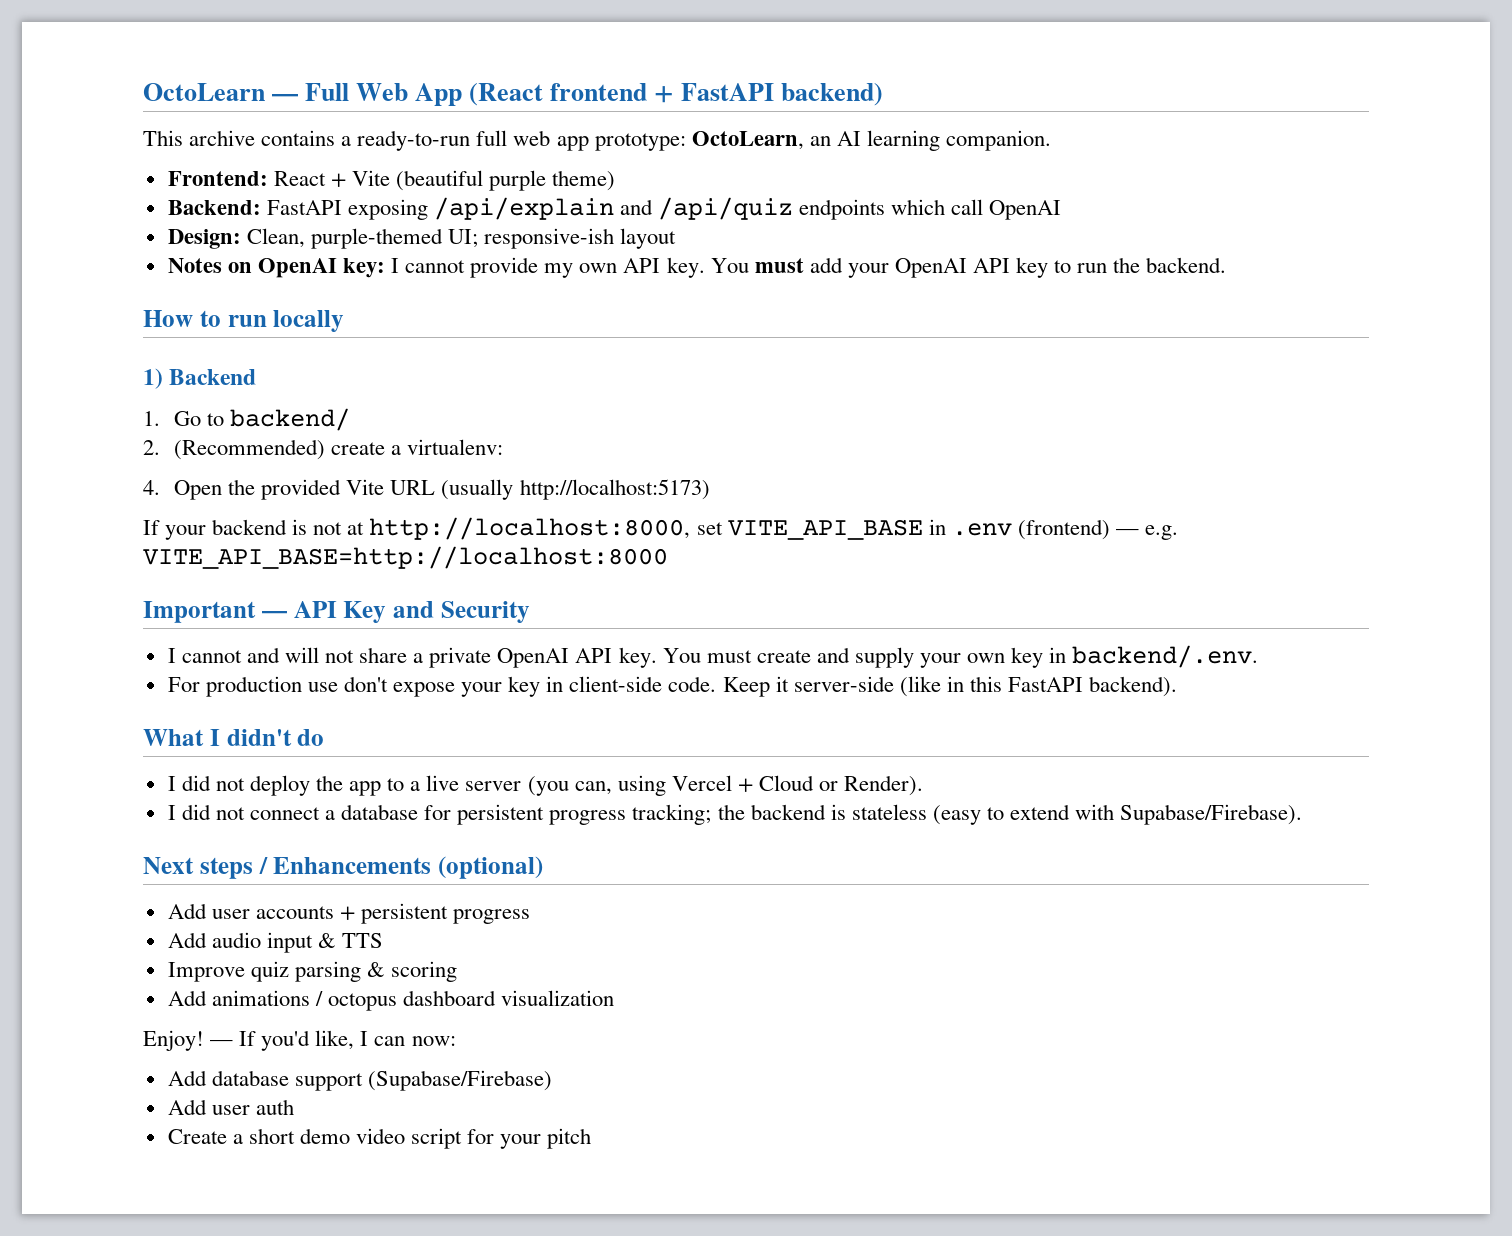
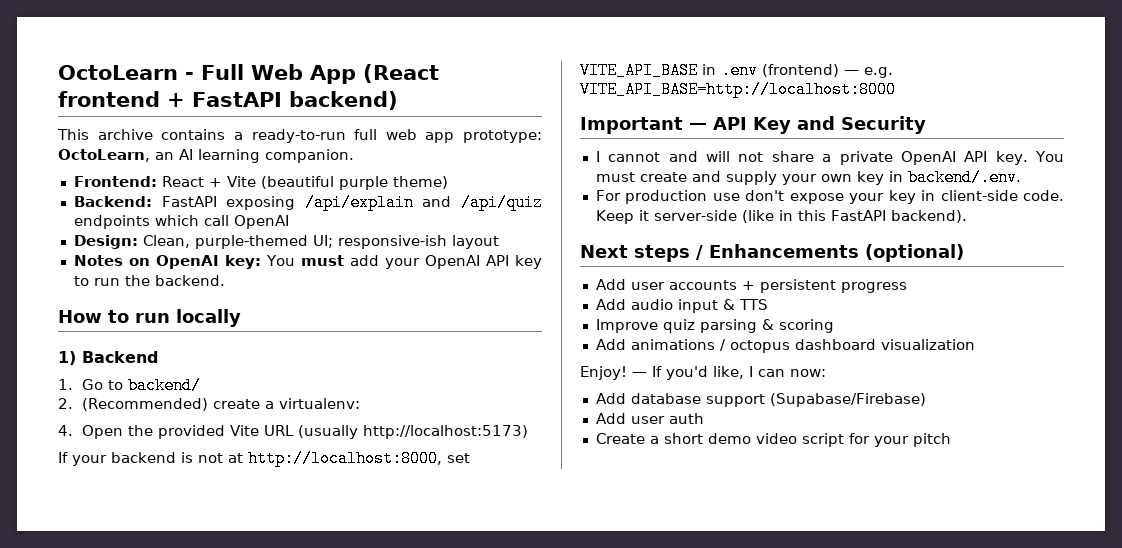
- OctoLearn — Full Web App (React frontend + FastAPI backend)
+ OctoLearn - Full Web App (React frontend + FastAPI backend)
- Notes on OpenAI key: I cannot provide my own API key. You must add your OpenAI API key to run the backend.
+ Notes on OpenAI key: You must add your OpenAI API key to run the backend.
- What I didn't do
- I did not deploy the app to a live server (you can, using Vercel + Cloud or Render).
- I did not connect a database for persistent progress tracking; the backend is stateless (easy to extend with Supabase/Firebase).

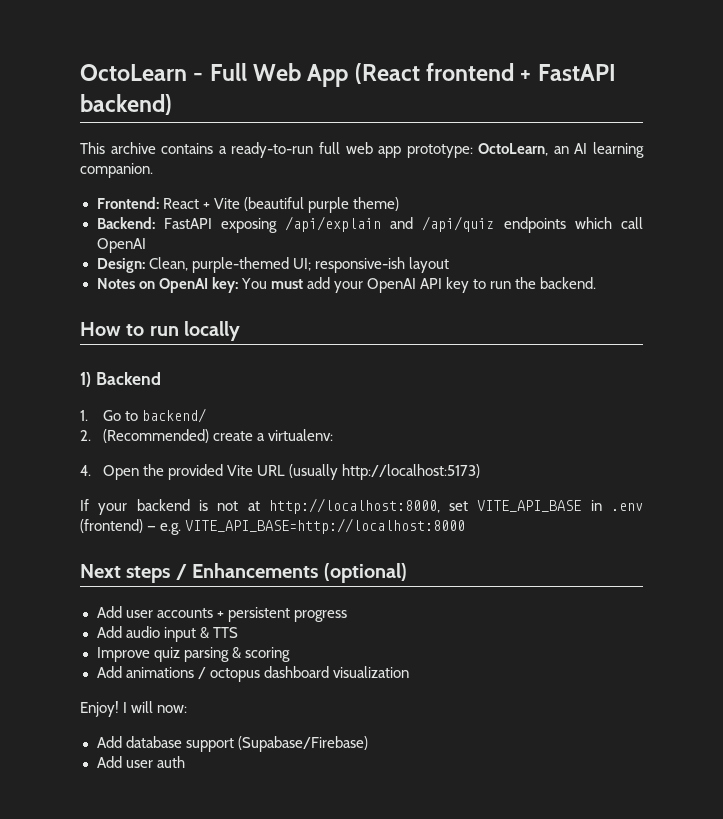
- Important — API Key and Security
- I cannot and will not share a private OpenAI API key. You must create and supply your own key in backend/.env.
- For production use don't expose your key in client-side code. Keep it server-side (like in this FastAPI backend).
- — If you'd like, I can now:
+ I will now:
- Create a short demo video script for your pitch

